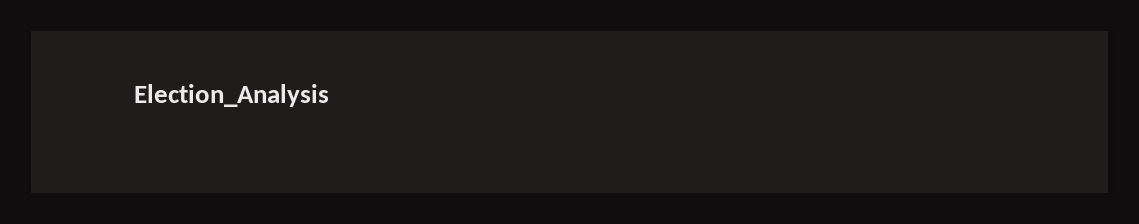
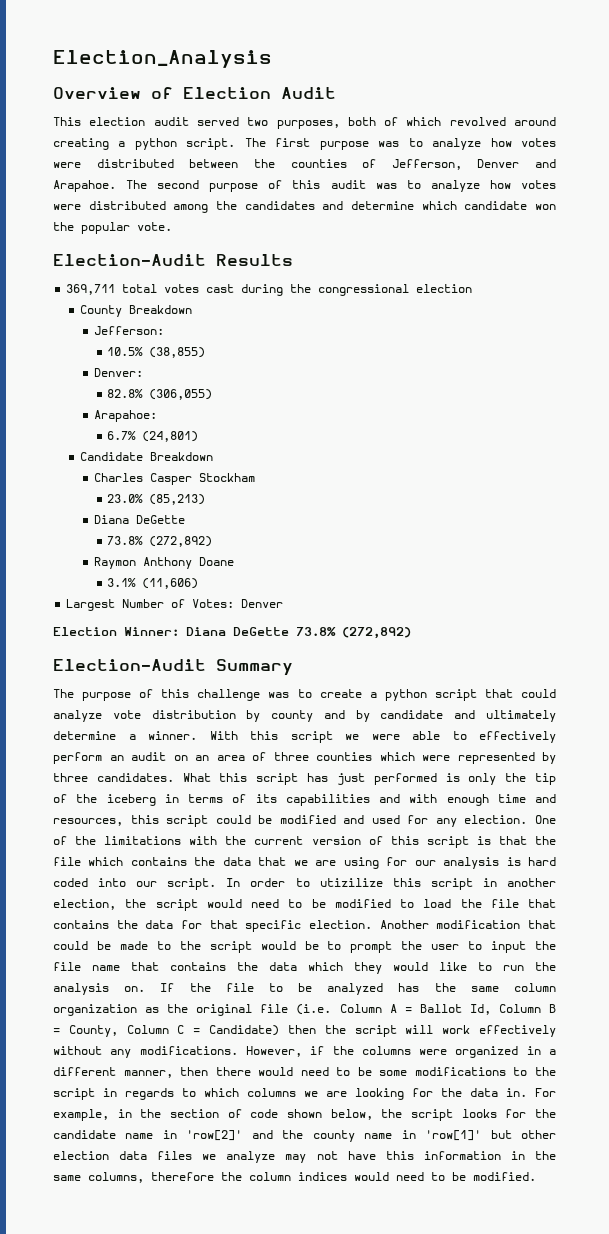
+ Overview of Election Audit
+ This election audit served two purposes, both of which revolved around creating a python script. The first purpose was to analyze how votes were distributed between the counties of Jefferson, Denver and Arapahoe. The second purpose of this audit was to analyze how votes were distributed among the candidates and determine which candidate won the popular vote.
+ Election-Audit Results
+ 369,711 total votes cast during the congressional election
+ County Breakdown
+ Jefferson:
+ 10.5% (38,855)
+ Denver:
+ 82.8% (306,055)
+ Arapahoe:
+ 6.7% (24,801)
+ Candidate Breakdown
+ Charles Casper Stockham
+ 23.0% (85,213)
+ Diana DeGette
+ 73.8% (272,892)
+ Raymon Anthony Doane
+ 3.1% (11,606)
+ Largest Number of Votes: Denver
+ Election Winner: Diana DeGette 73.8% (272,892)
+ Election-Audit Summary
+ The purpose of this challenge was to create a python script that could analyze vote distribution by county and by candidate and ultimately determine a winner. With this script we were able to effectively perform an audit on an area of three counties which were represented by three candidates. What this script has just performed is only the tip of the iceberg in terms of its capabilities and with enough time and resources, this script could be modified and used for any election. One of the limitations with the current version of this script is that the file which contains the data that we are using for our analysis is hard coded into our script. In order to utizilize this script in another election, the script would need to be modified to load the file that contains the data for that specific election. Another modification that could be made to the script would be to prompt the user to input the file name that contains the data which they would like to run the analysis on. If the file to be analyzed has the same column organization as the original file (i.e. Column A = Ballot Id, Column B = County, Column C = Candidate) then the script will work effectively without any modifications. However, if the columns were organized in a different manner, then there would need to be some modifications to the script in regards to which columns we are looking for the data in. For example, in the section of code shown below, the script looks for the candidate name in 'row[2]' and the county name in 'row[1]' but other election data files we analyze may not have this information in the same columns, therefore the column indices would need to be modified.

